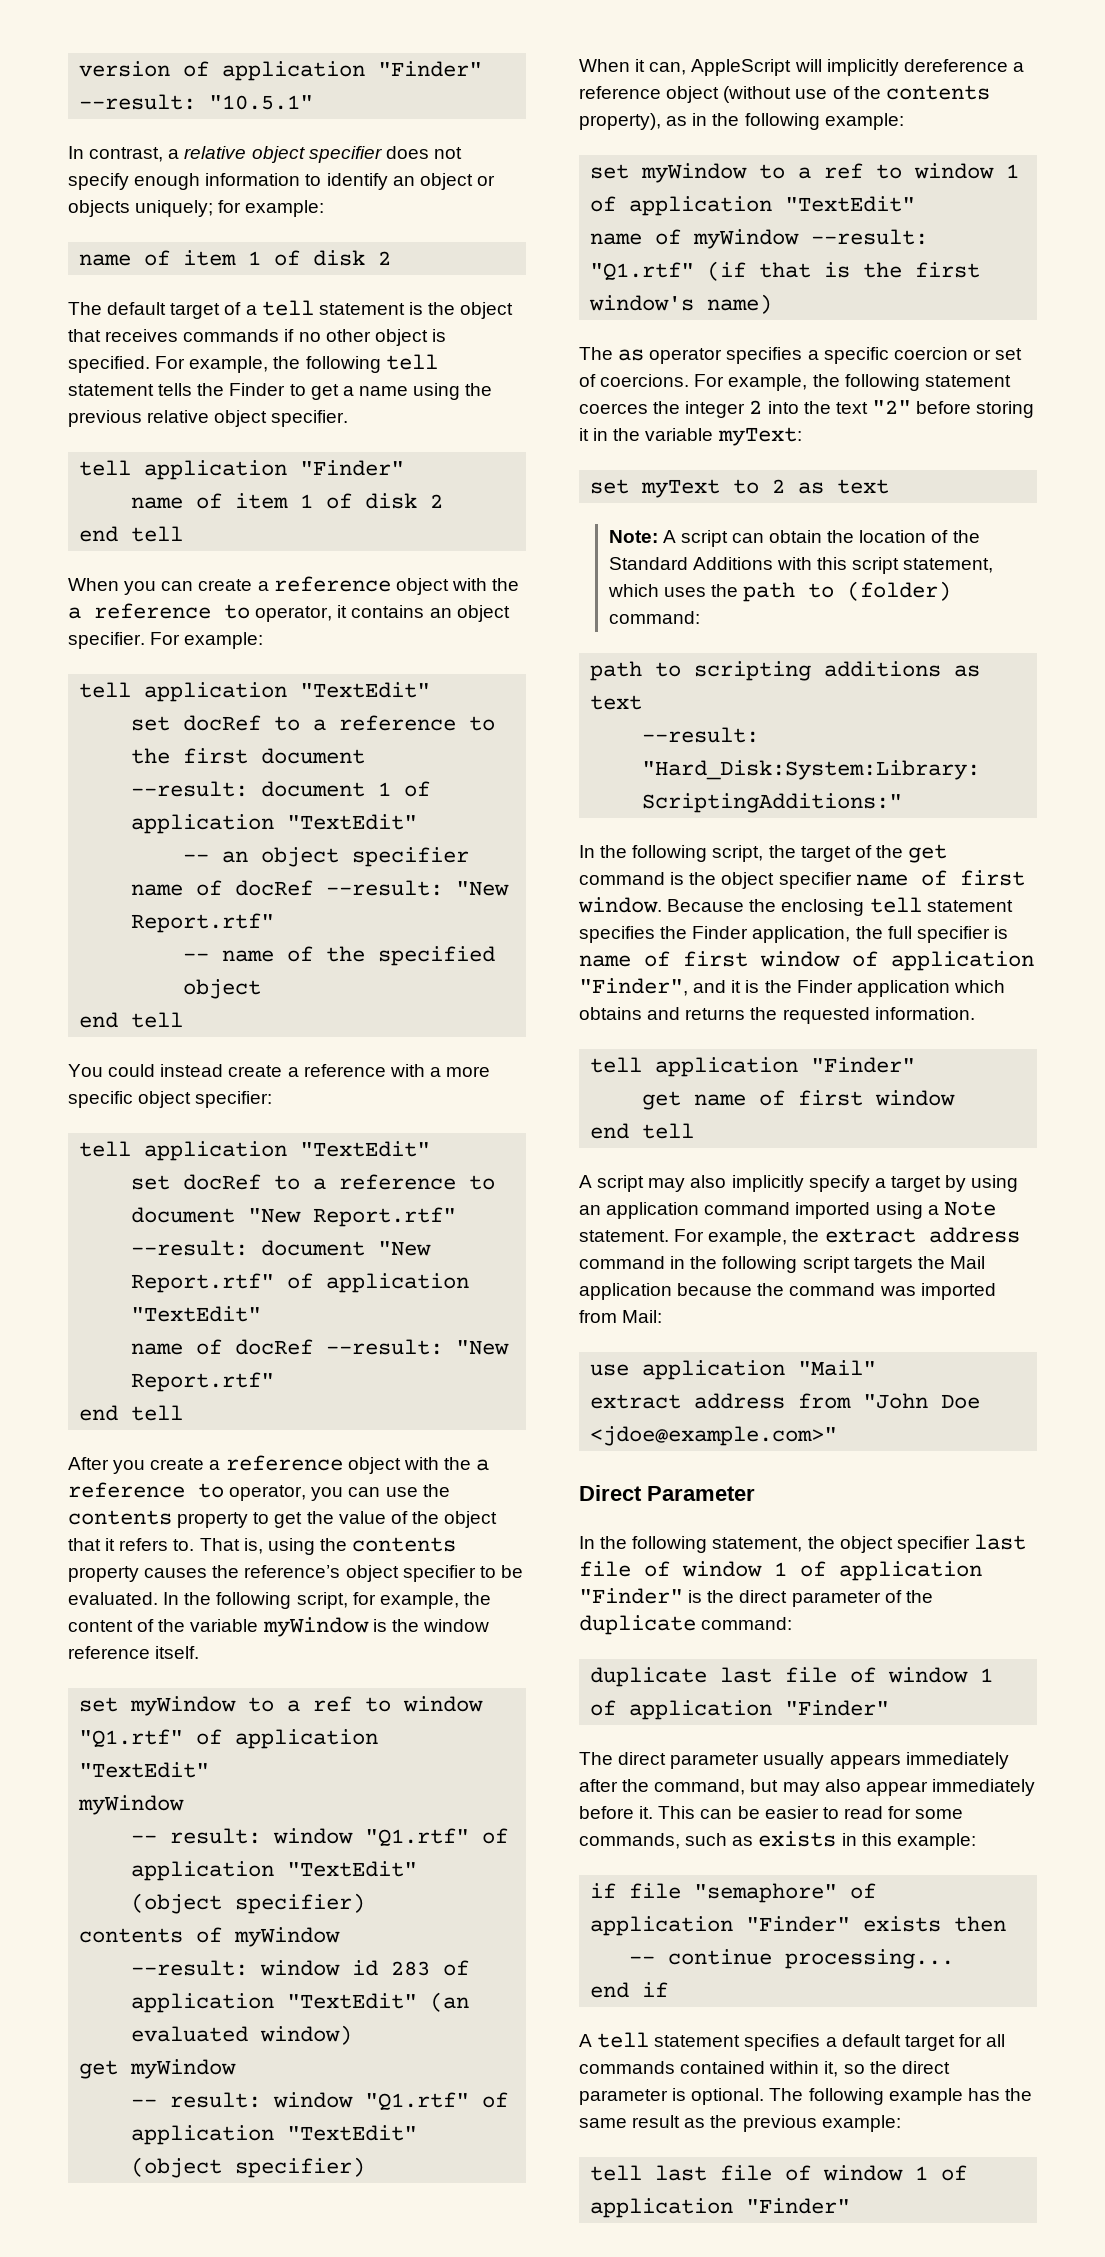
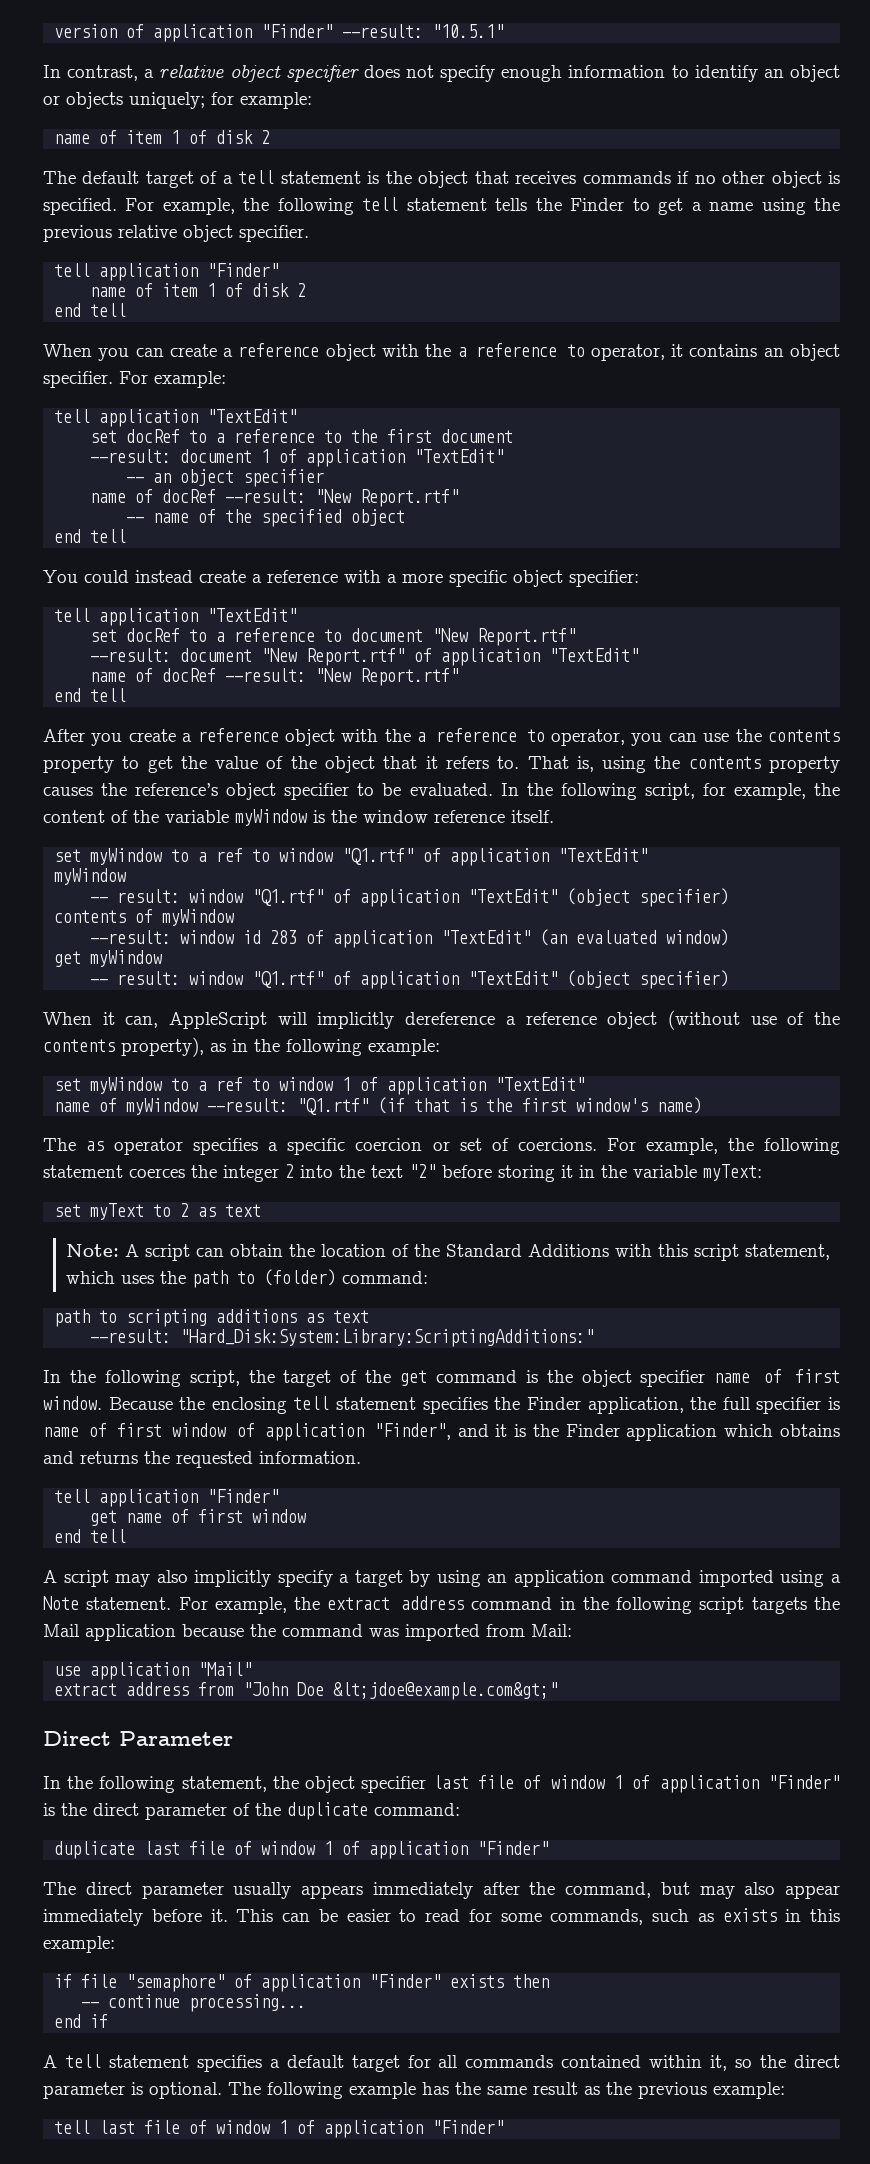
- extract address from "John Doe <jdoe@example.com>"
+ extract address from "John Doe &lt;jdoe@example.com&gt;"

